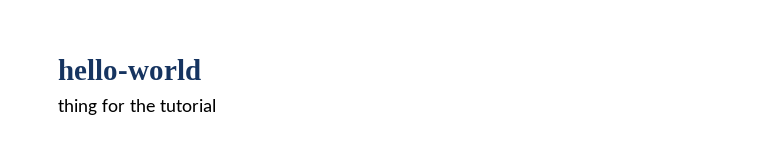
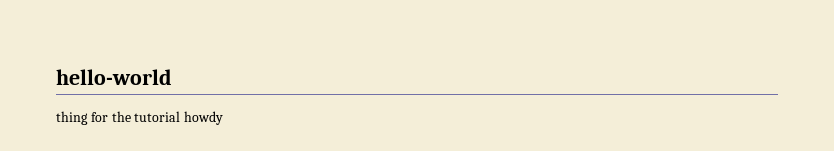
- thing for the tutorial
+ thing for the tutorial howdy

